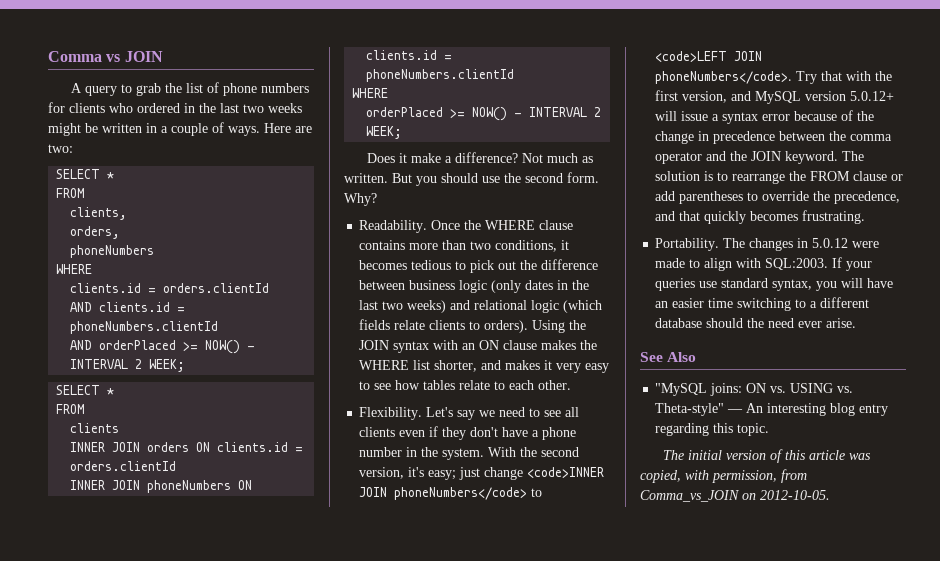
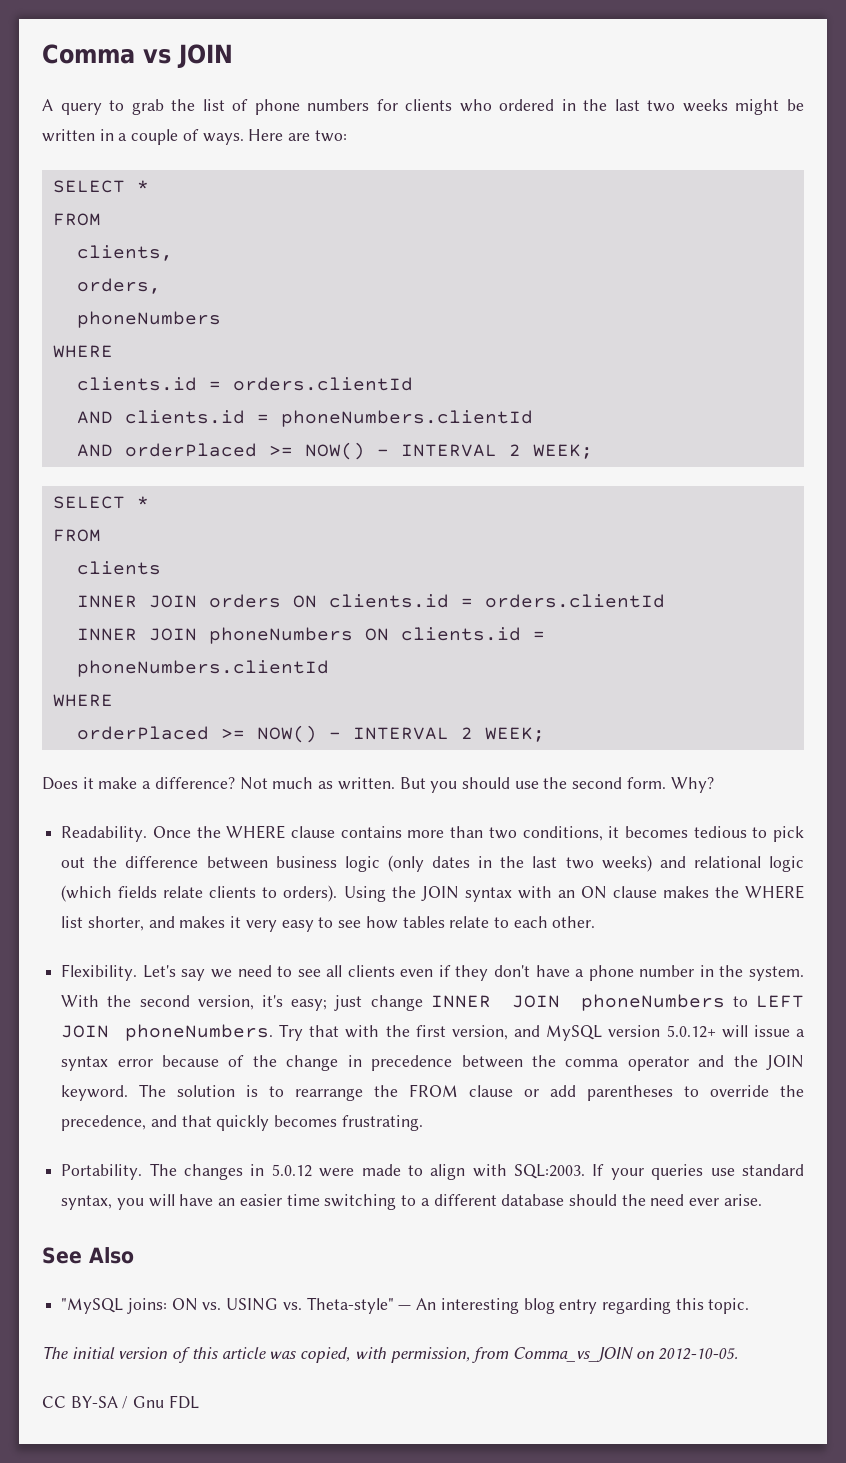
- With the second version, it's easy; just change <code>INNER JOIN phoneNumbers</code> to <code>LEFT JOIN phoneNumbers</code>.
+ With the second version, it's easy; just change INNER JOIN phoneNumbers to LEFT JOIN phoneNumbers.
+ CC BY-SA / Gnu FDL

